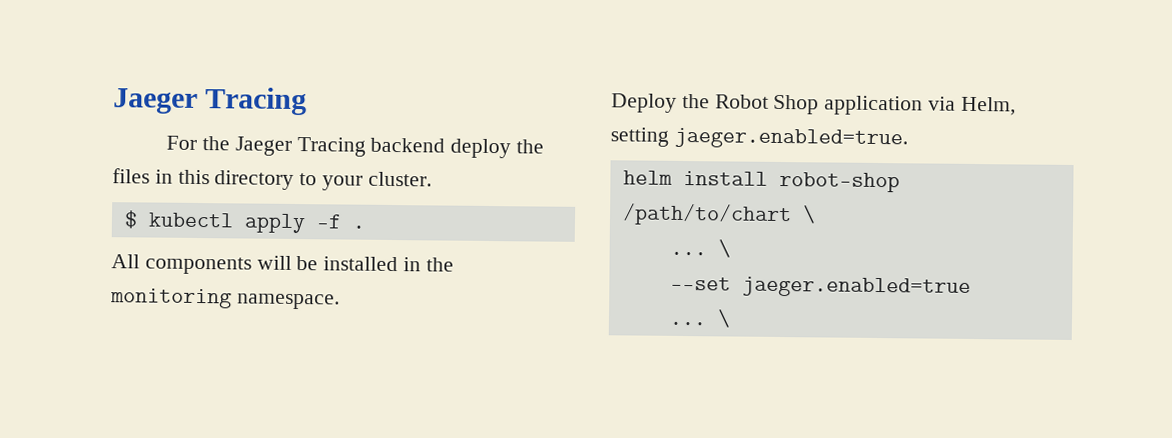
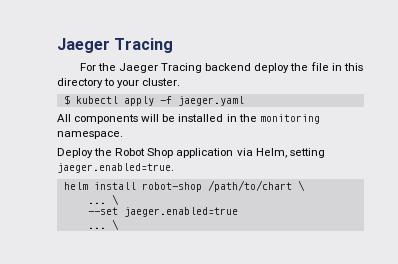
- For the Jaeger Tracing backend deploy the files in this directory to your cluster.
+ For the Jaeger Tracing backend deploy the file in this directory to your cluster.
- $ kubectl apply -f .
+ $ kubectl apply -f jaeger.yaml

